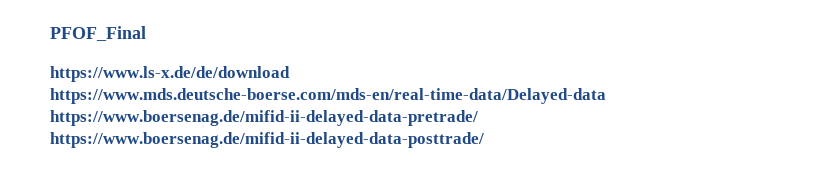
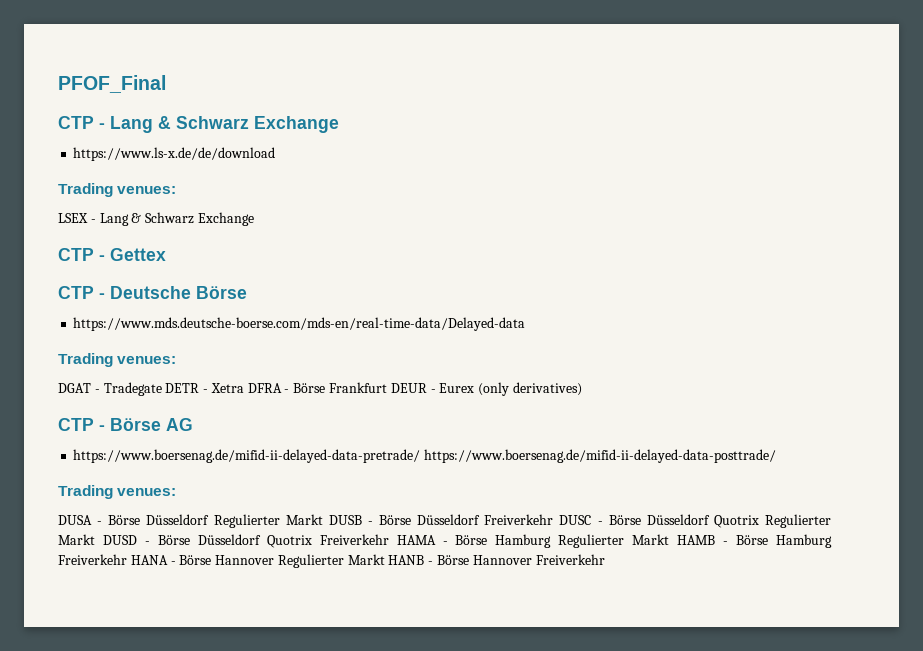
- https://www.ls-x.de/de/download https://www.mds.deutsche-boerse.com/mds-en/real-time-data/Delayed-data https://www.boersenag.de/mifid-ii-delayed-data-pretrade/ https://www.boersenag.de/mifid-ii-delayed-data-posttrade/
+ CTP - Lang & Schwarz Exchange
+ https://www.ls-x.de/de/download
+ Trading venues:
+ LSEX - Lang & Schwarz Exchange
+ CTP - Gettex
+ CTP - Deutsche Börse
+ https://www.mds.deutsche-boerse.com/mds-en/real-time-data/Delayed-data
+ Trading venues:
+ DGAT - Tradegate DETR - Xetra DFRA - Börse Frankfurt DEUR - Eurex (only derivatives)
+ CTP - Börse AG
+ https://www.boersenag.de/mifid-ii-delayed-data-pretrade/ https://www.boersenag.de/mifid-ii-delayed-data-posttrade/
+ Trading venues:
+ DUSA - Börse Düsseldorf Regulierter Markt DUSB - Börse Düsseldorf Freiverkehr DUSC - Börse Düsseldorf Quotrix Regulierter Markt DUSD - Börse Düsseldorf Quotrix Freiverkehr HAMA - Börse Hamburg Regulierter Markt HAMB - Börse Hamburg Freiverkehr HANA - Börse Hannover Regulierter Markt HANB - Börse Hannover Freiverkehr

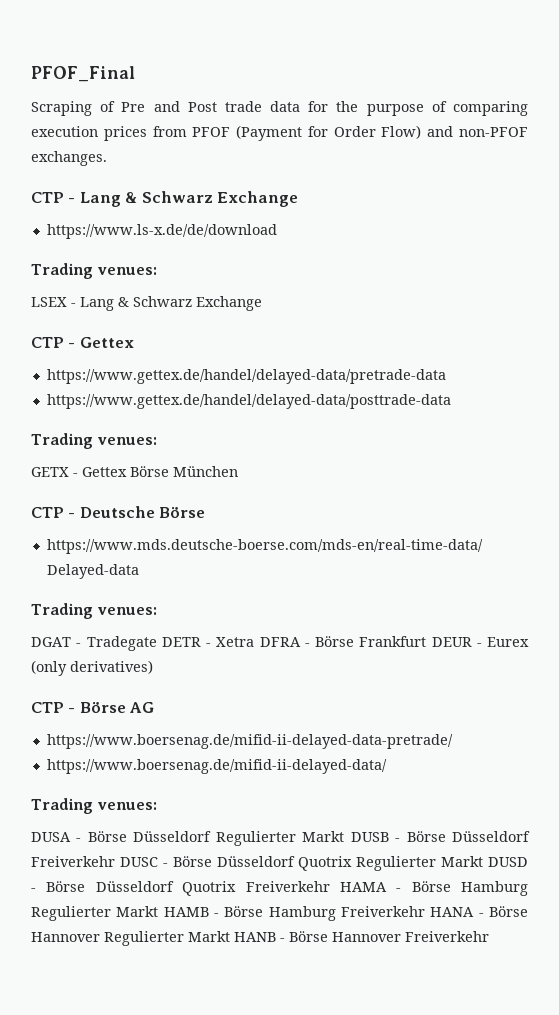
+ Scraping of Pre and Post trade data for the purpose of comparing execution prices from PFOF (Payment for Order Flow) and non-PFOF exchanges.
+ https://www.gettex.de/handel/delayed-data/pretrade-data
+ https://www.gettex.de/handel/delayed-data/posttrade-data
+ Trading venues:
+ GETX - Gettex Börse München
- https://www.boersenag.de/mifid-ii-delayed-data-pretrade/ https://www.boersenag.de/mifid-ii-delayed-data-posttrade/
+ https://www.boersenag.de/mifid-ii-delayed-data-pretrade/
+ https://www.boersenag.de/mifid-ii-delayed-data/

